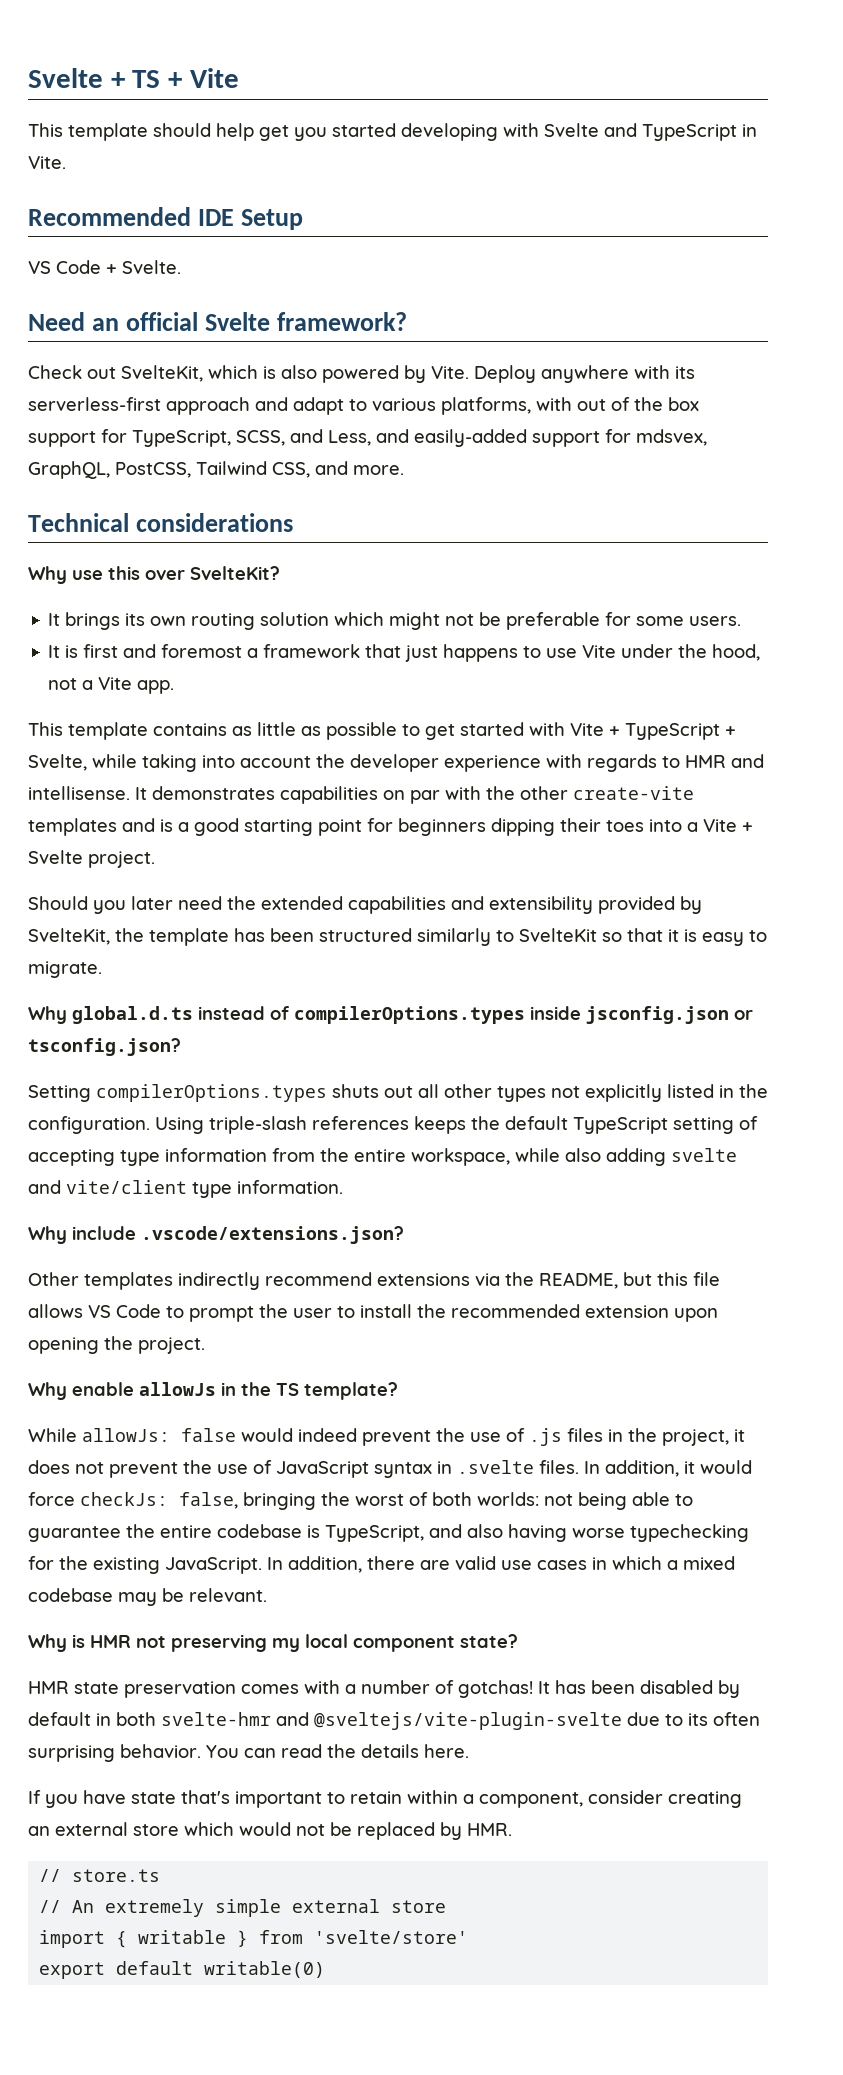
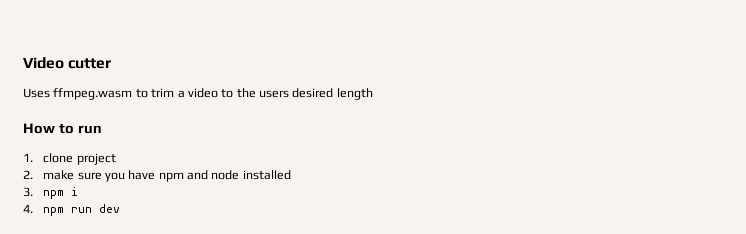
- Svelte + TS + Vite
- This template should help get you started developing with Svelte and TypeScript in Vite.
- Recommended IDE Setup
- VS Code + Svelte.
- Need an official Svelte framework?
- Check out SvelteKit, which is also powered by Vite. Deploy anywhere with its serverless-first approach and adapt to various platforms, with out of the box support for TypeScript, SCSS, and Less, and easily-added support for mdsvex, GraphQL, PostCSS, Tailwind CSS, and more.
- Technical considerations
- Why use this over SvelteKit?
- It brings its own routing solution which might not be preferable for some users.
- It is first and foremost a framework that just happens to use Vite under the hood, not a Vite app.
- This template contains as little as possible to get started with Vite + TypeScript + Svelte, while taking into account the developer experience with regards to HMR and intellisense. It demonstrates capabilities on par with the other create-vite templates and is a good starting point for beginners dipping their toes into a Vite + Svelte project.
- Should you later need the extended capabilities and extensibility provided by SvelteKit, the template has been structured similarly to SvelteKit so that it is easy to migrate.
- Why global.d.ts instead of compilerOptions.types inside jsconfig.json or tsconfig.json?
- Setting compilerOptions.types shuts out all other types not explicitly listed in the configuration. Using triple-slash references keeps the default TypeScript setting of accepting type information from the entire workspace, while also adding svelte and vite/client type information.
- Why include .vscode/extensions.json?
- Other templates indirectly recommend extensions via the README, but this file allows VS Code to prompt the user to install the recommended extension upon opening the project.
- Why enable allowJs in the TS template?
- While allowJs: false would indeed prevent the use of .js files in the project, it does not prevent the use of JavaScript syntax in .svelte files. In addition, it would force checkJs: false, bringing the worst of both worlds: not being able to guarantee the entire codebase is TypeScript, and also having worse typechecking for the existing JavaScript. In addition, there are valid use cases in which a mixed codebase may be relevant.
- Why is HMR not preserving my local component state?
- HMR state preservation comes with a number of gotchas! It has been disabled by default in both svelte-hmr and @sveltejs/vite-plugin-svelte due to its often surprising behavior. You can read the details here.
- If you have state that's important to retain within a component, consider creating an external store which would not be replaced by HMR.
- // store.ts
- // An extremely simple external store
- import { writable } from 'svelte/store'
- export default writable(0)
+ Video cutter
+ Uses ffmpeg.wasm to trim a video to the users desired length
+ How to run
+ 1. clone project
+ 2. make sure you have npm and node installed
+ 3. npm i
+ 4. npm run dev

